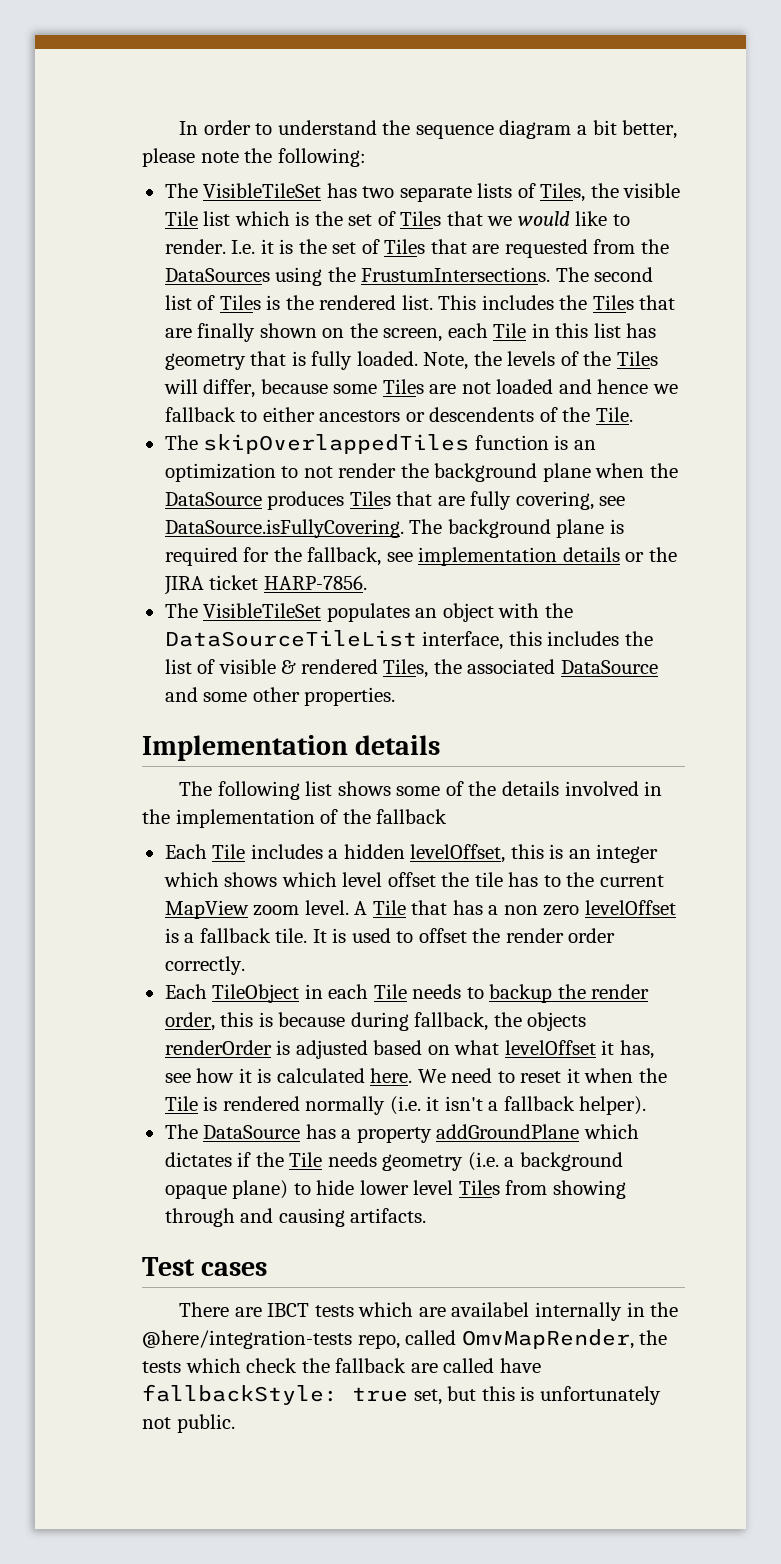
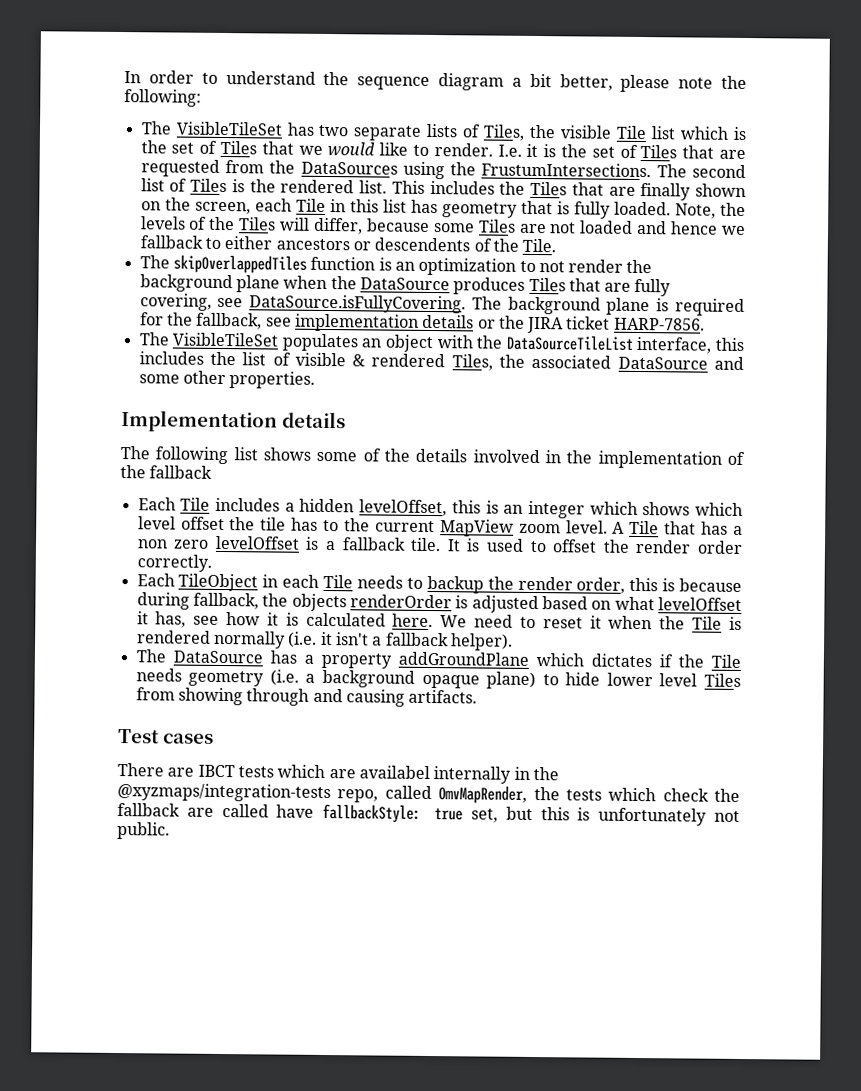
- There are IBCT tests which are availabel internally in the @here/integration-tests repo, called OmvMapRender, the tests which check the fallback are called have fallbackStyle: true set, but this is unfortunately not public.
+ There are IBCT tests which are availabel internally in the @xyzmaps/integration-tests repo, called OmvMapRender, the tests which check the fallback are called have fallbackStyle: true set, but this is unfortunately not public.

